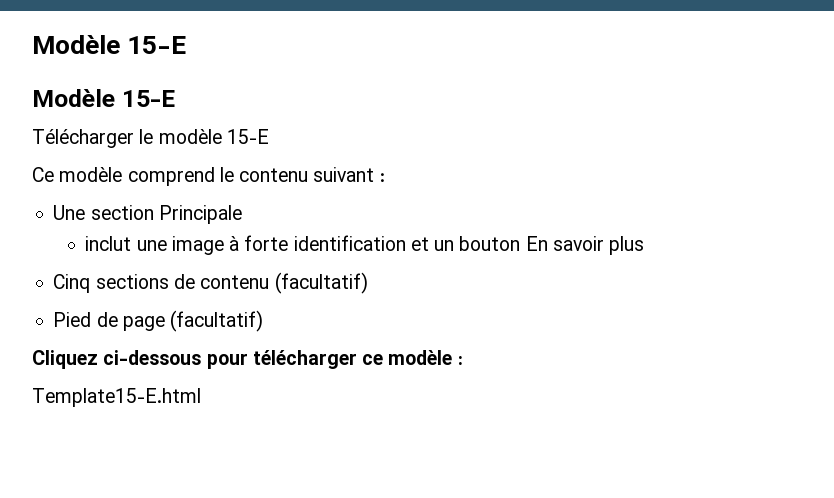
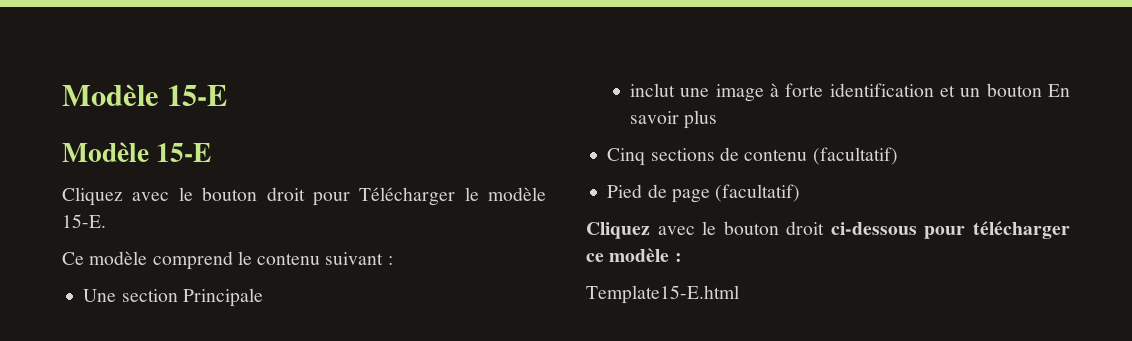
- Télécharger le modèle 15-E
+ Cliquez avec le bouton droit pour Télécharger le modèle 15-E.
- Cliquez ci-dessous pour télécharger ce modèle :
+ Cliquez avec le bouton droit ci-dessous pour télécharger ce modèle :

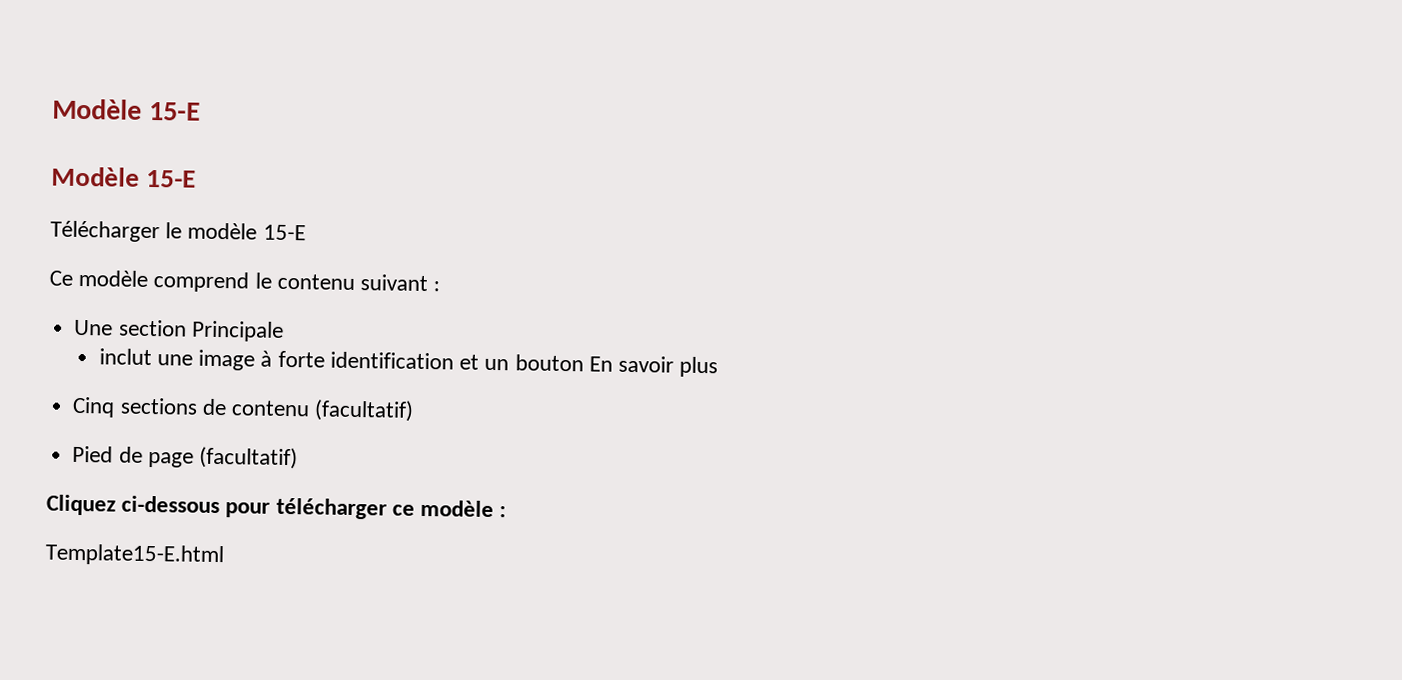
- Cliquez avec le bouton droit pour Télécharger le modèle 15-E.
+ Télécharger le modèle 15-E
- Cliquez avec le bouton droit ci-dessous pour télécharger ce modèle :
+ Cliquez ci-dessous pour télécharger ce modèle :

